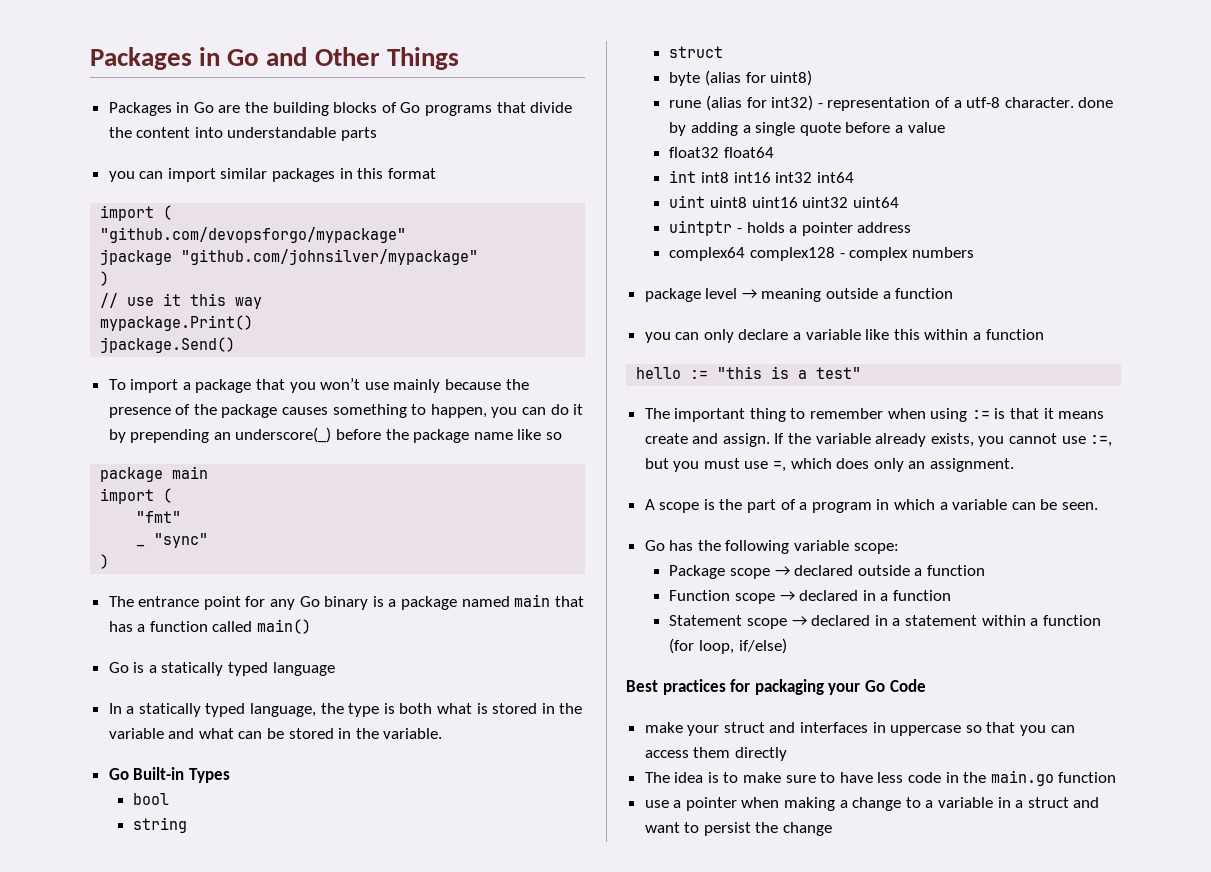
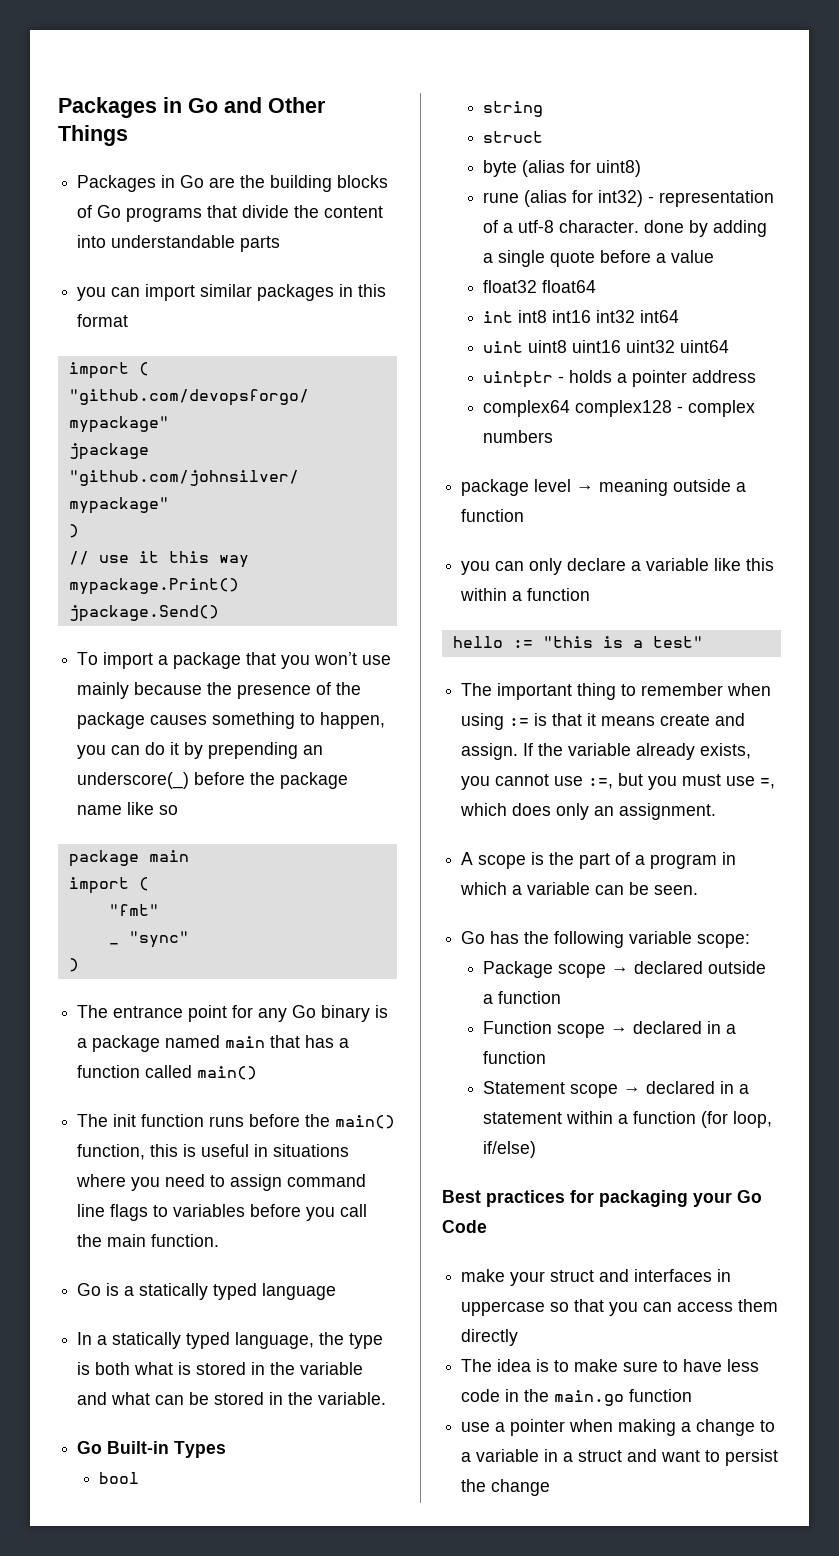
+ The init function runs before the main() function, this is useful in situations where you need to assign command line flags to variables before you call the main function.

